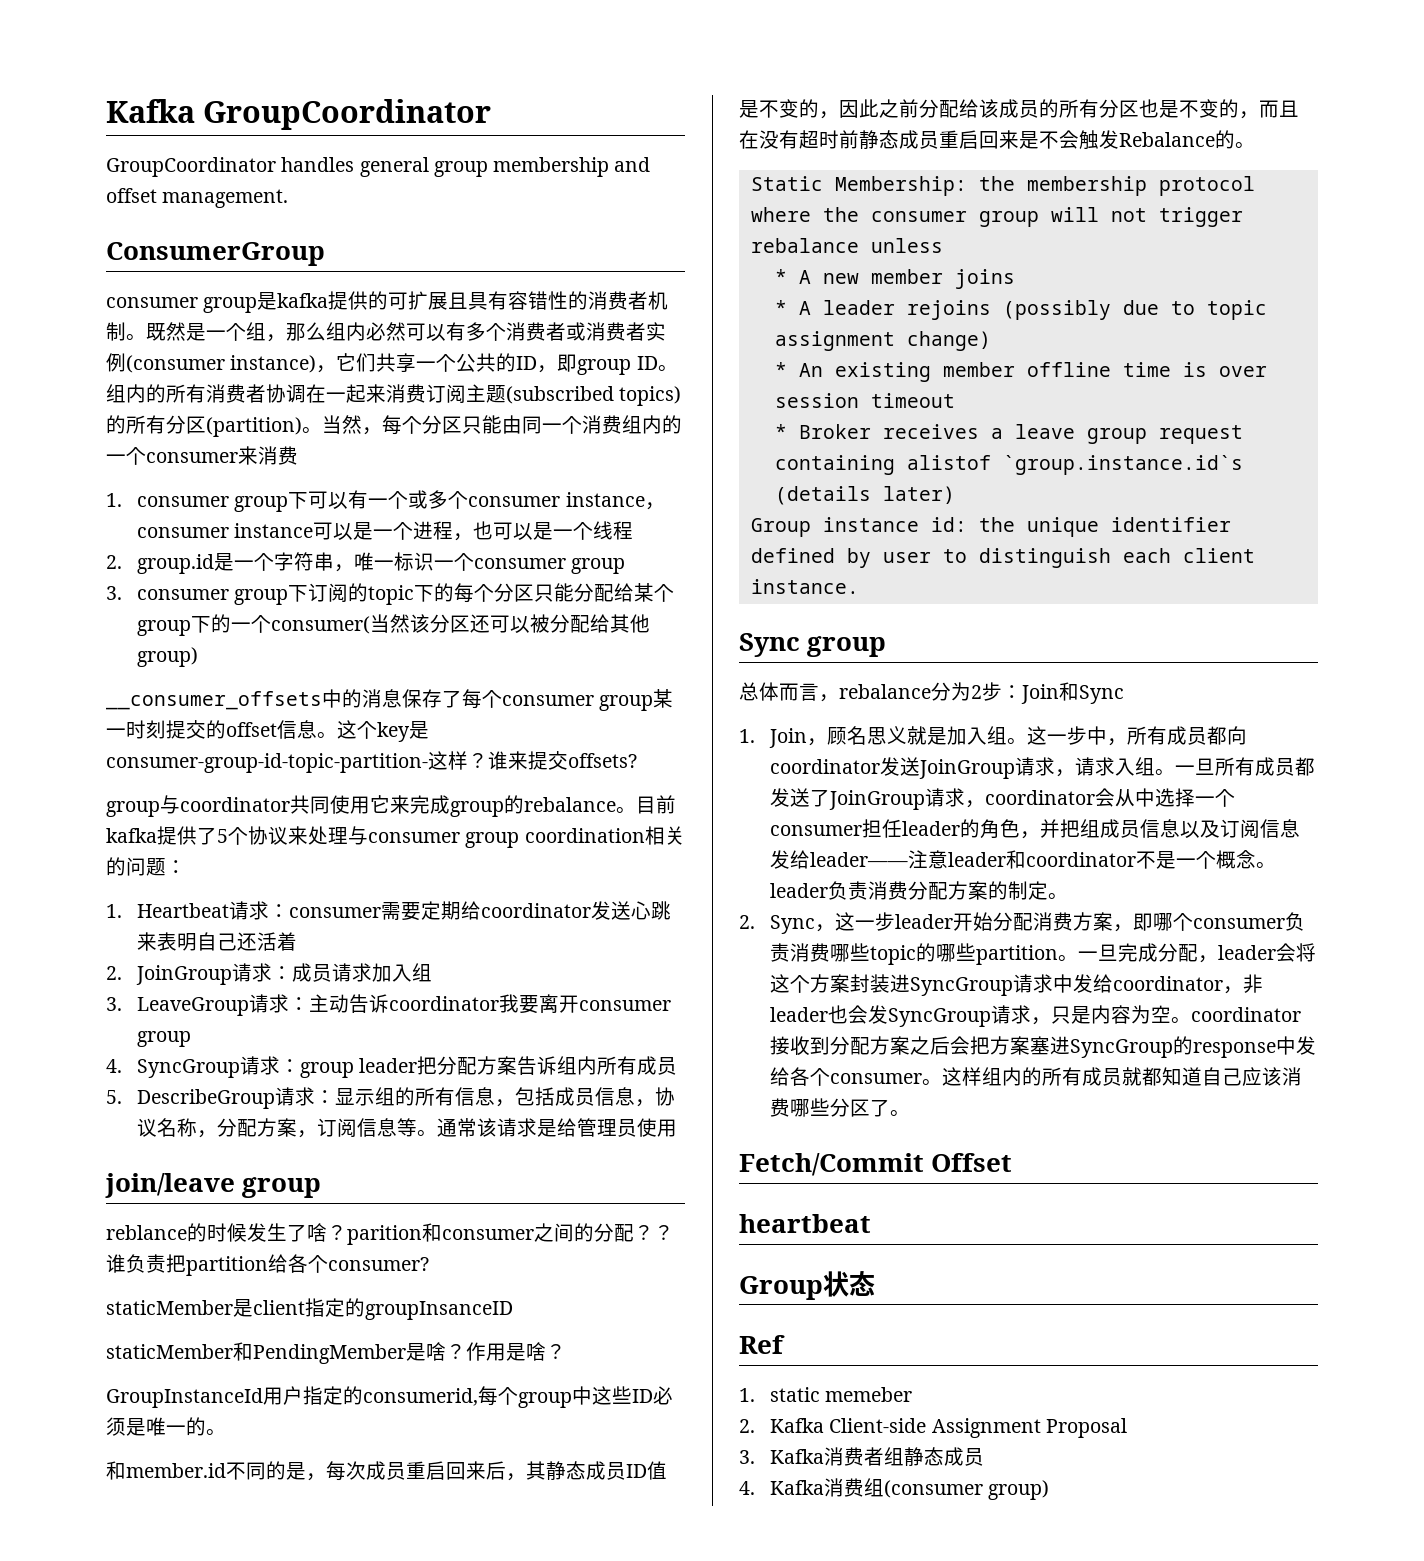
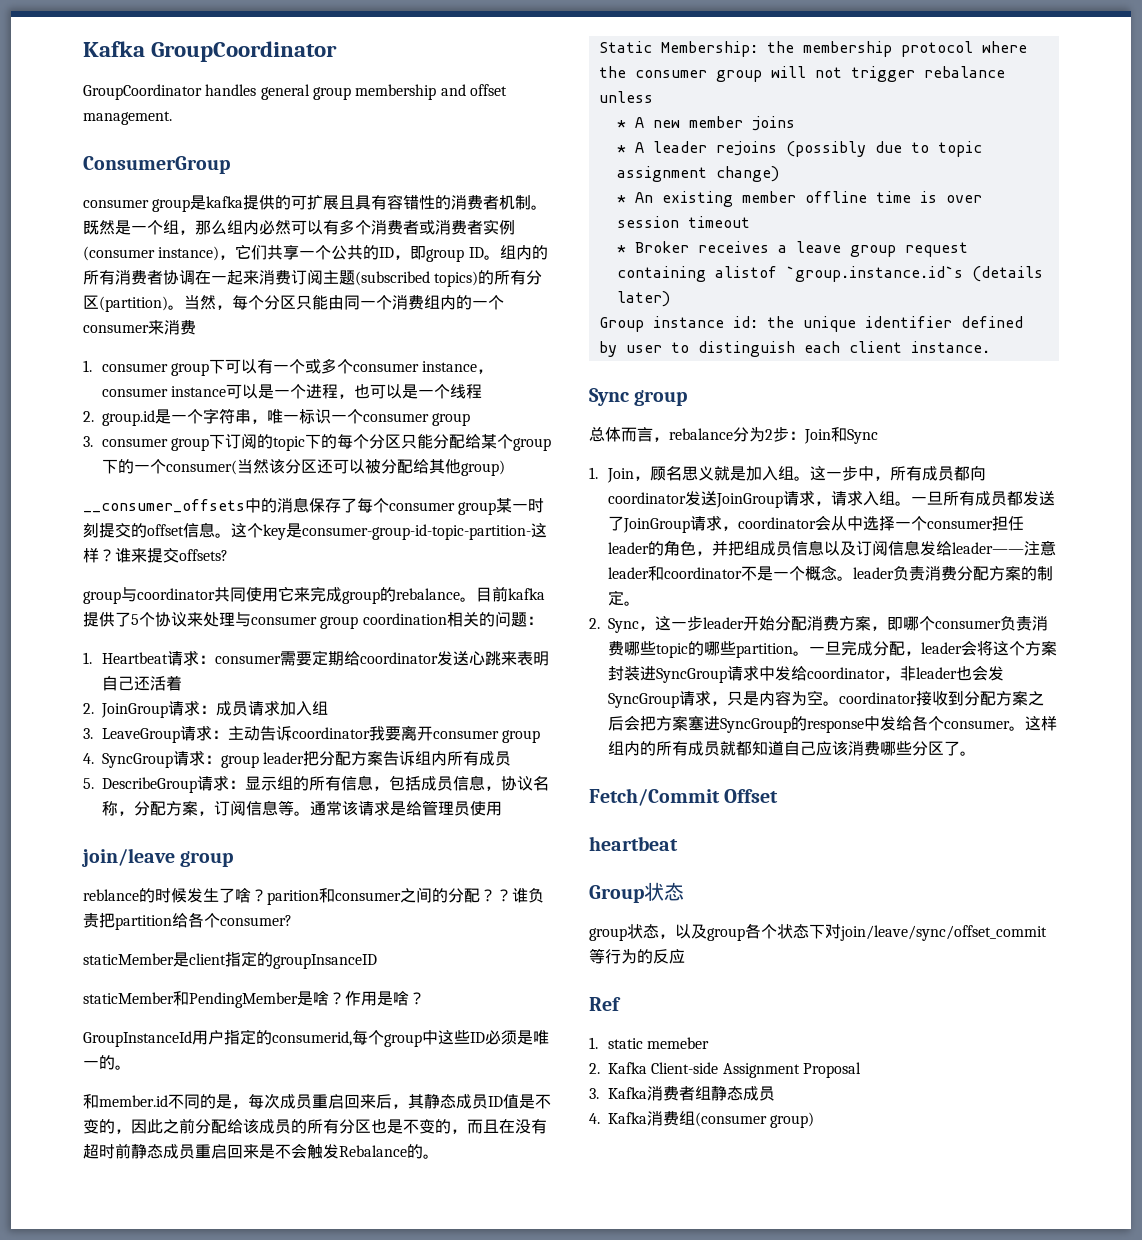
+ group状态，以及group各个状态下对join/leave/sync/offset_commit等行为的反应

